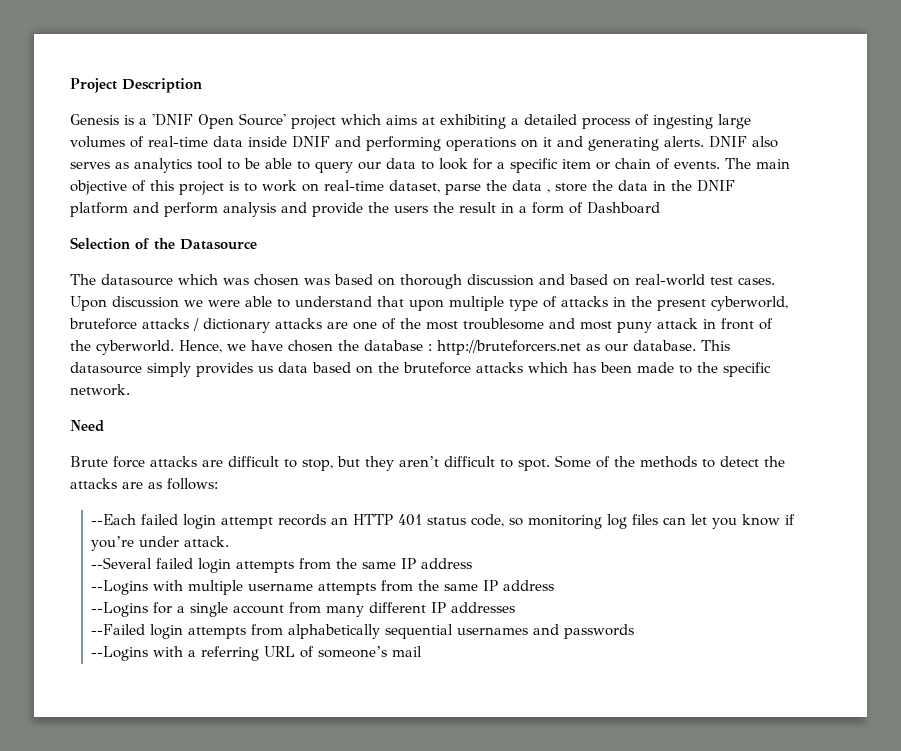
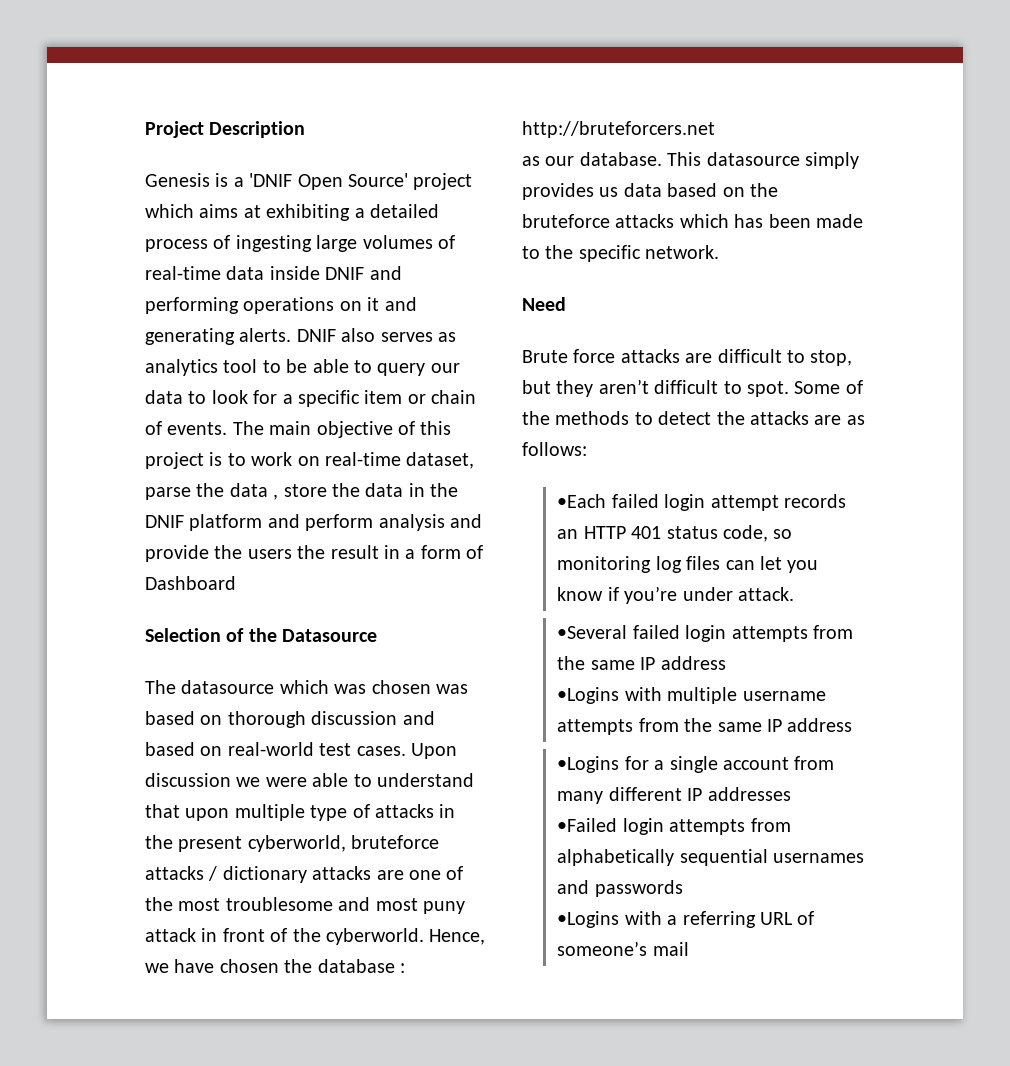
- Hence, we have chosen the database : http://bruteforcers.net as our database.
+ Hence, we have chosen the database : http://bruteforcers.net
+ as our database.
- --Each failed login attempt records an HTTP 401 status code, so monitoring log files can let you know if you’re under attack.
+ •Each failed login attempt records an HTTP 401 status code, so monitoring log files can let you know if you’re under attack.
- --Several failed login attempts from the same IP address
+ •Several failed login attempts from the same IP address
- --Logins with multiple username attempts from the same IP address
+ •Logins with multiple username attempts from the same IP address
- --Logins for a single account from many different IP addresses
+ •Logins for a single account from many different IP addresses
- --Failed login attempts from alphabetically sequential usernames and passwords
+ •Failed login attempts from alphabetically sequential usernames and passwords
- --Logins with a referring URL of someone’s mail
+ •Logins with a referring URL of someone’s mail

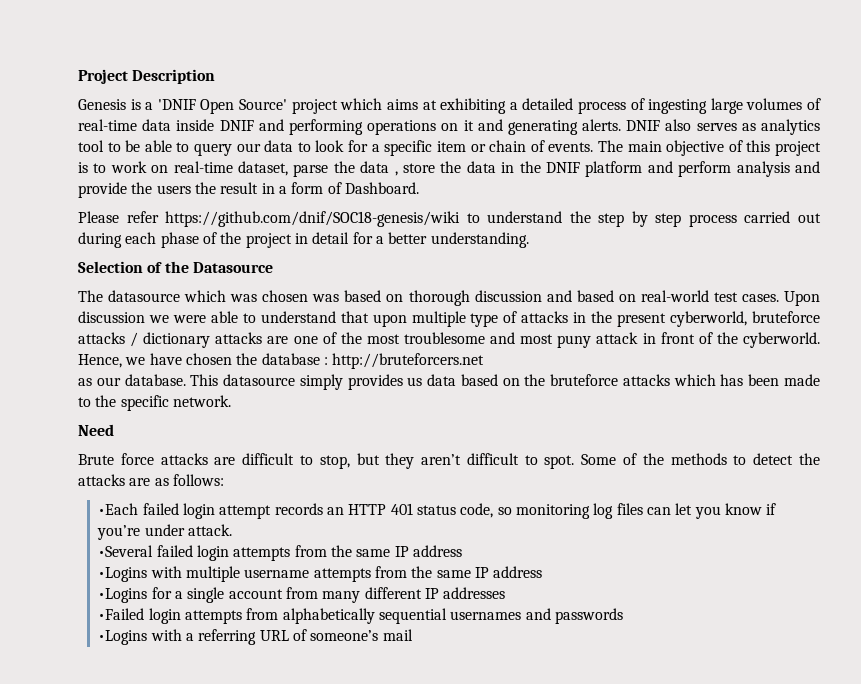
- The main objective of this project is to work on real-time dataset, parse the data , store the data in the DNIF platform and perform analysis and provide the users the result in a form of Dashboard
+ The main objective of this project is to work on real-time dataset, parse the data , store the data in the DNIF platform and perform analysis and provide the users the result in a form of Dashboard.
+ Please refer https://github.com/dnif/SOC18-genesis/wiki to understand the step by step process carried out during each phase of the project in detail for a better understanding.

